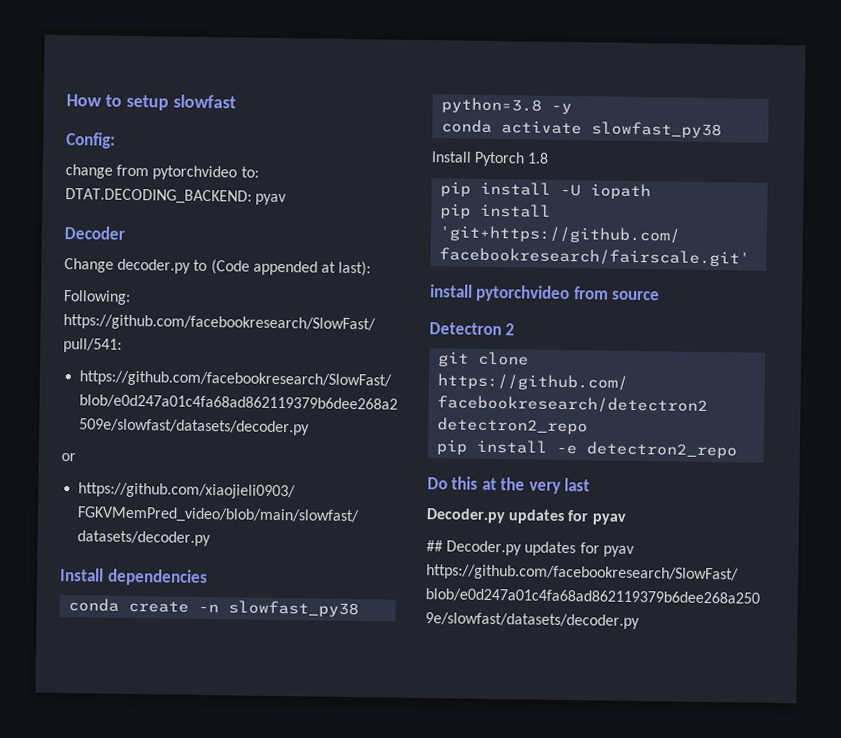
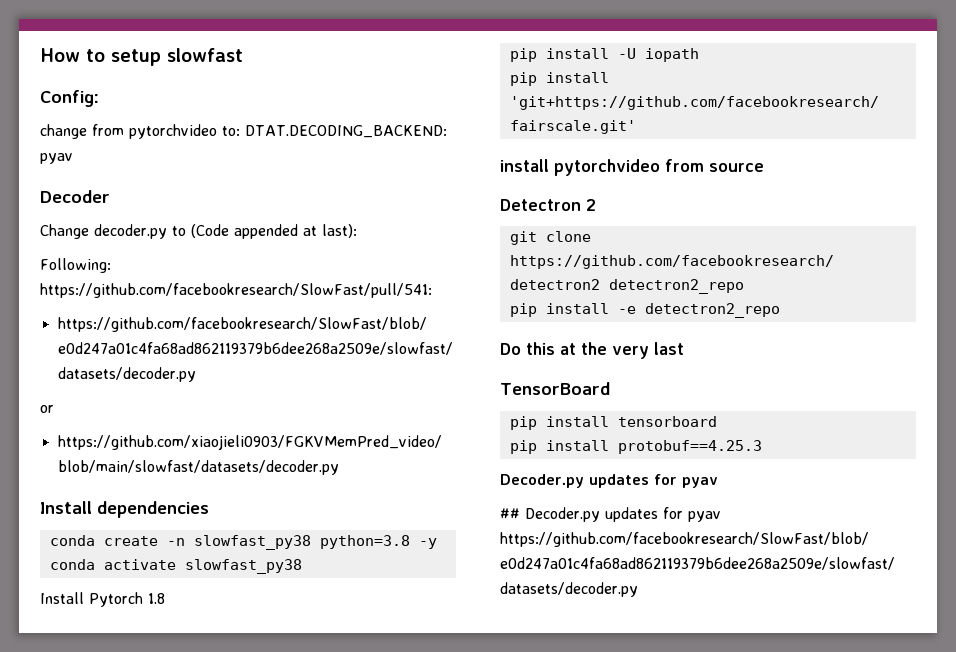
+ TensorBoard
+ pip install tensorboard
+ pip install protobuf==4.25.3

